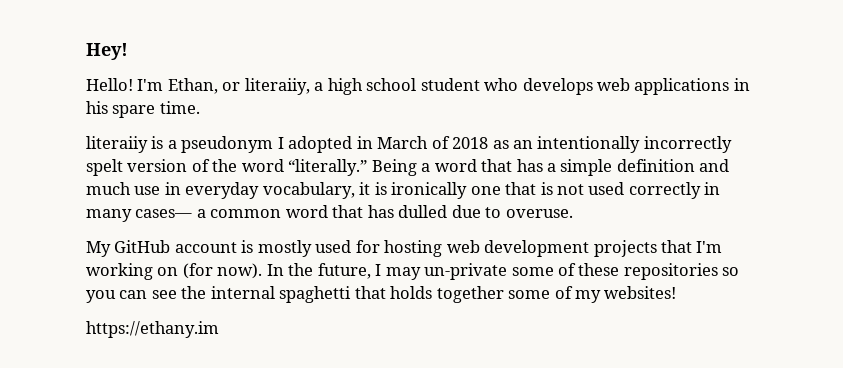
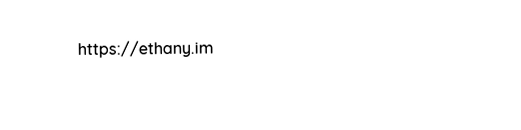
- Hey!
- Hello! I'm Ethan, or literaiiy, a high school student who develops web applications in his spare time.
- literaiiy is a pseudonym I adopted in March of 2018 as an intentionally incorrectly spelt version of the word “literally.” Being a word that has a simple definition and much use in everyday vocabulary, it is ironically one that is not used correctly in many cases— a common word that has dulled due to overuse.
- My GitHub account is mostly used for hosting web development projects that I'm working on (for now). In the future, I may un-private some of these repositories so you can see the internal spaghetti that holds together some of my websites!

